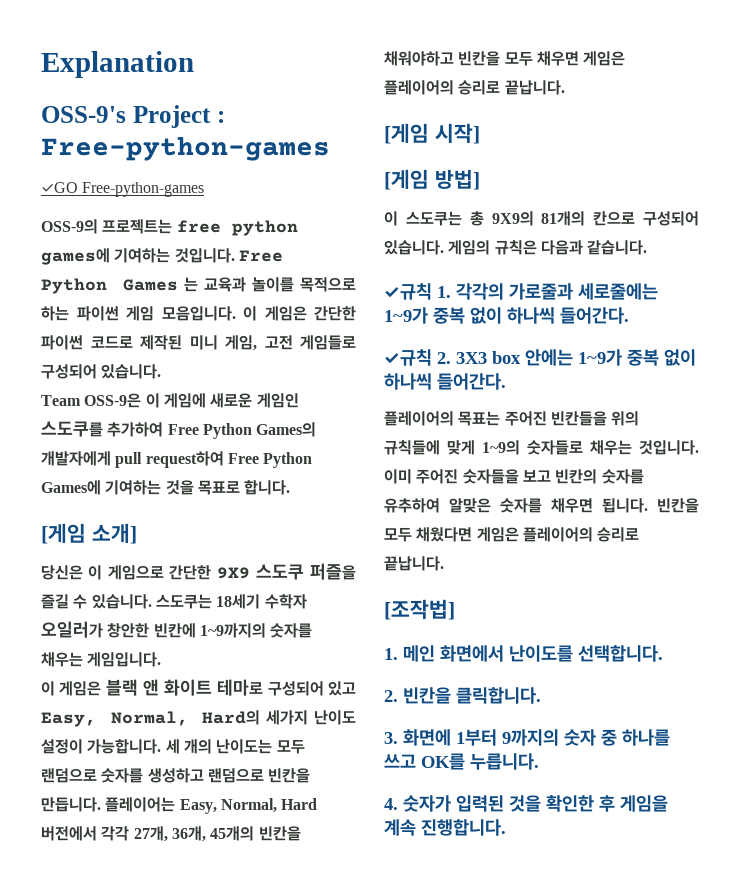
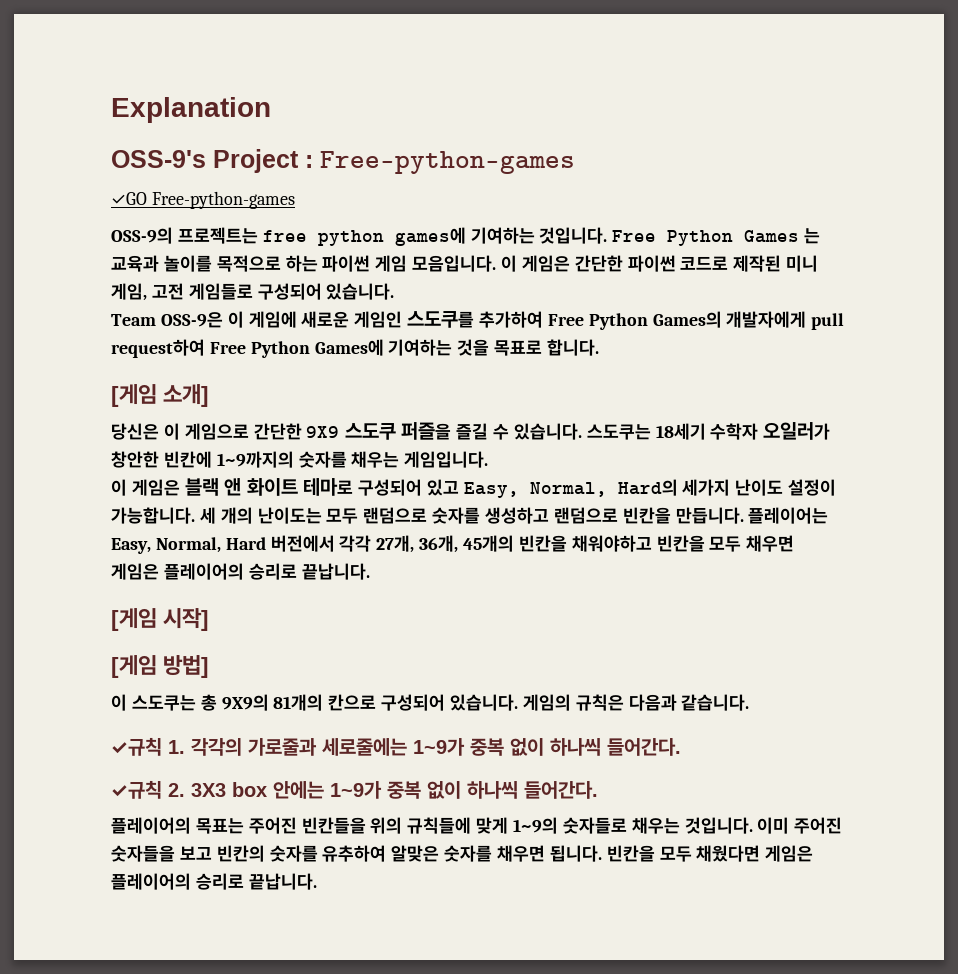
- [조작법]
- 1. 메인 화면에서 난이도를 선택합니다.
- 2. 빈칸을 클릭합니다.
- 3. 화면에 1부터 9까지의 숫자 중 하나를 쓰고 OK를 누릅니다.
- 4. 숫자가 입력된 것을 확인한 후 게임을 계속 진행합니다.

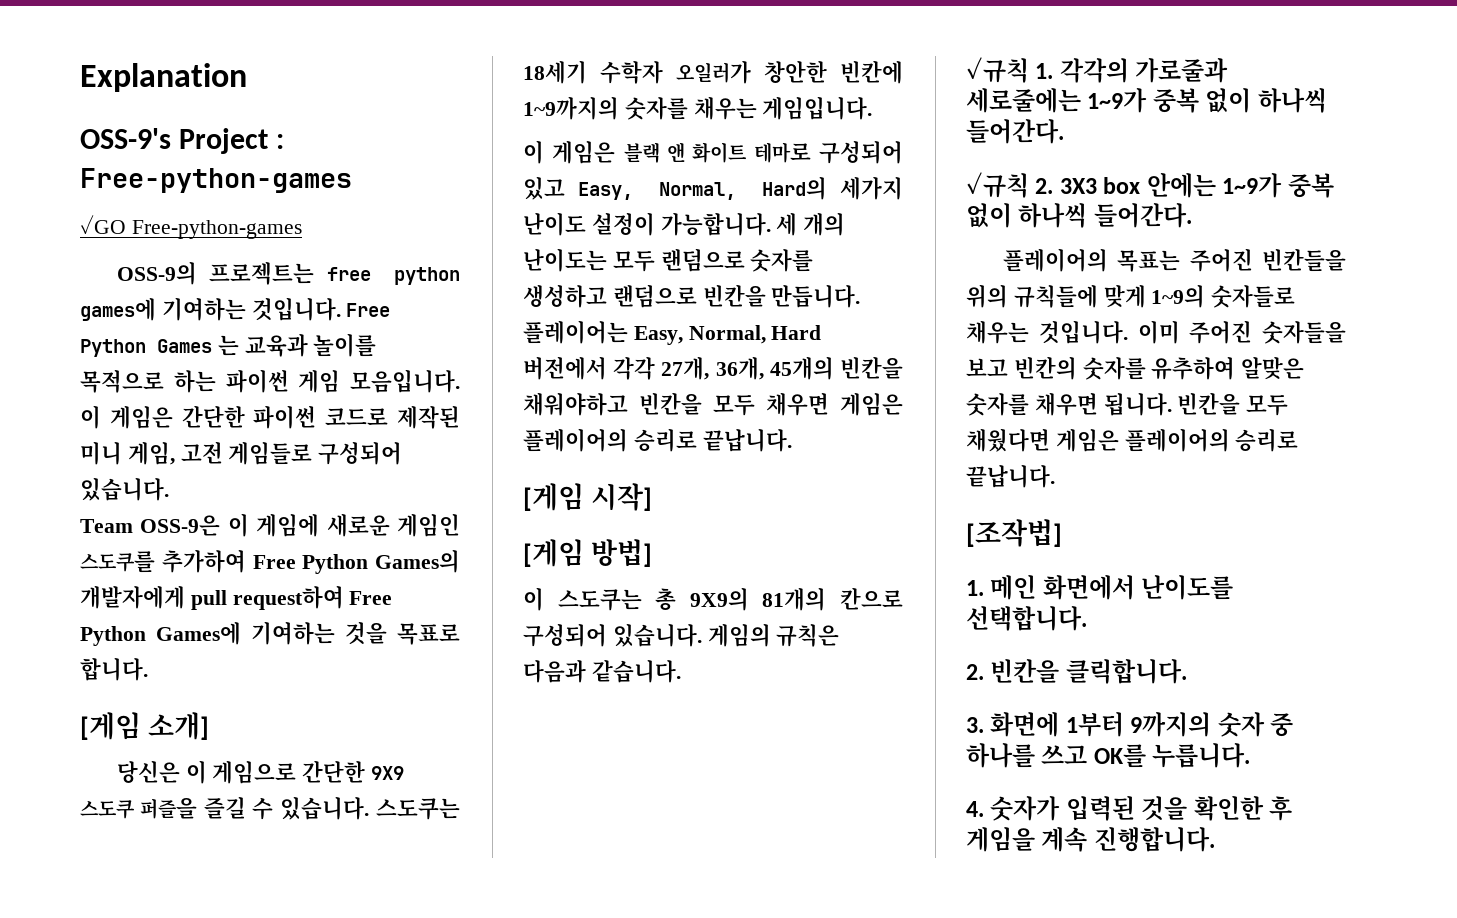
+ [조작법]
+ 1. 메인 화면에서 난이도를 선택합니다.
+ 2. 빈칸을 클릭합니다.
+ 3. 화면에 1부터 9까지의 숫자 중 하나를 쓰고 OK를 누릅니다.
+ 4. 숫자가 입력된 것을 확인한 후 게임을 계속 진행합니다.

